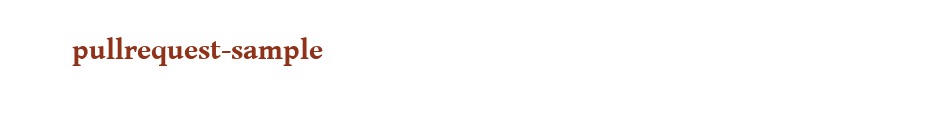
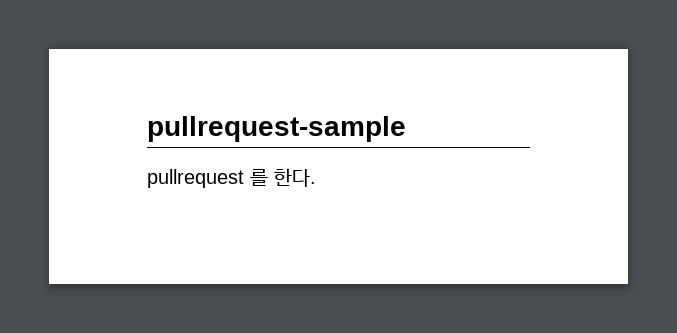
+ pullrequest 를 한다.

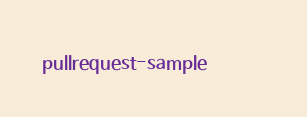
- pullrequest 를 한다.

